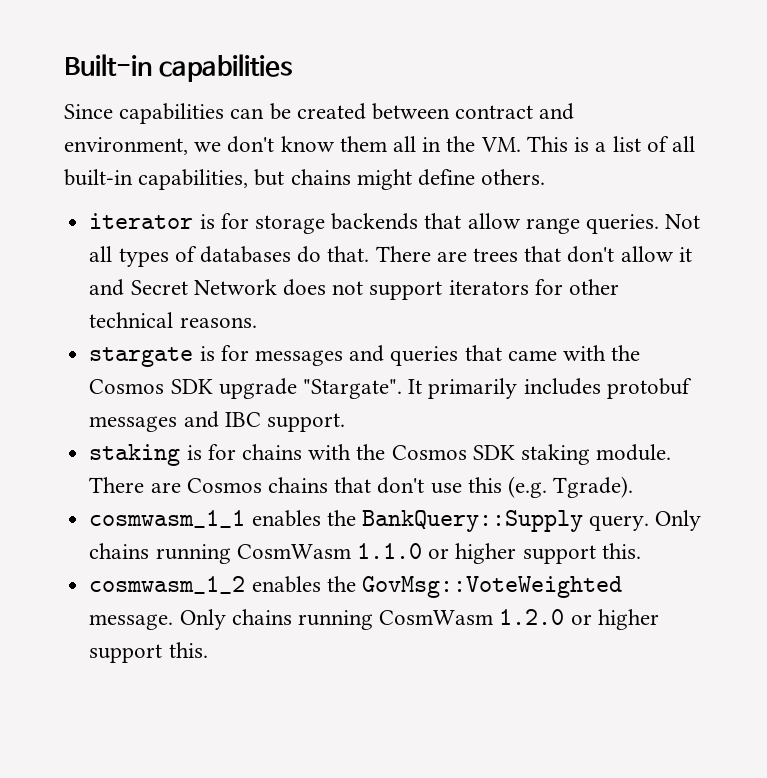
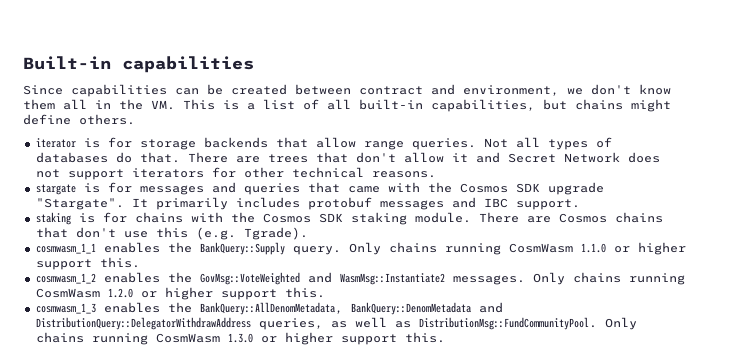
- cosmwasm_1_2 enables the GovMsg::VoteWeighted message.
+ cosmwasm_1_2 enables the GovMsg::VoteWeighted and WasmMsg::Instantiate2 messages.
+ cosmwasm_1_3 enables the BankQuery::AllDenomMetadata, BankQuery::DenomMetadata and DistributionQuery::DelegatorWithdrawAddress queries, as well as DistributionMsg::FundCommunityPool. Only chains running CosmWasm 1.3.0 or higher support this.

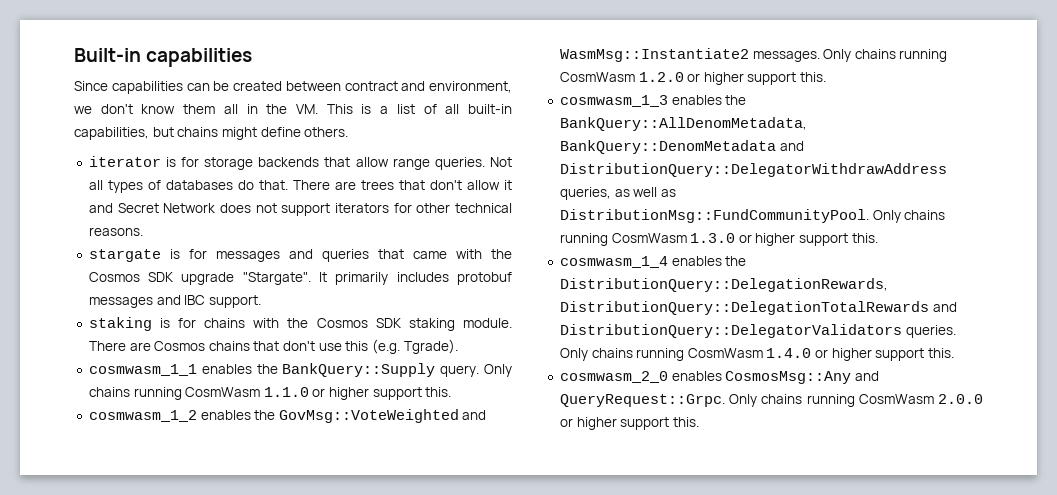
+ cosmwasm_1_4 enables the DistributionQuery::DelegationRewards, DistributionQuery::DelegationTotalRewards and DistributionQuery::DelegatorValidators queries. Only chains running CosmWasm 1.4.0 or higher support this.
+ cosmwasm_2_0 enables CosmosMsg::Any and QueryRequest::Grpc. Only chains running CosmWasm 2.0.0 or higher support this.

